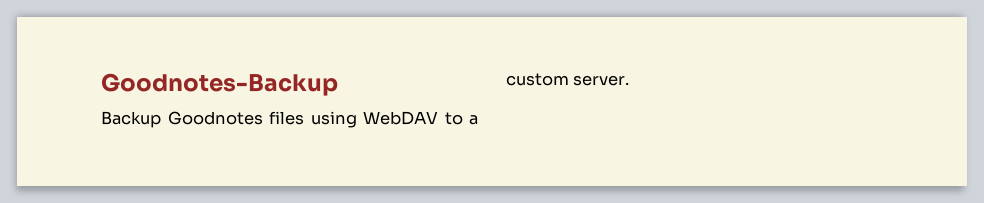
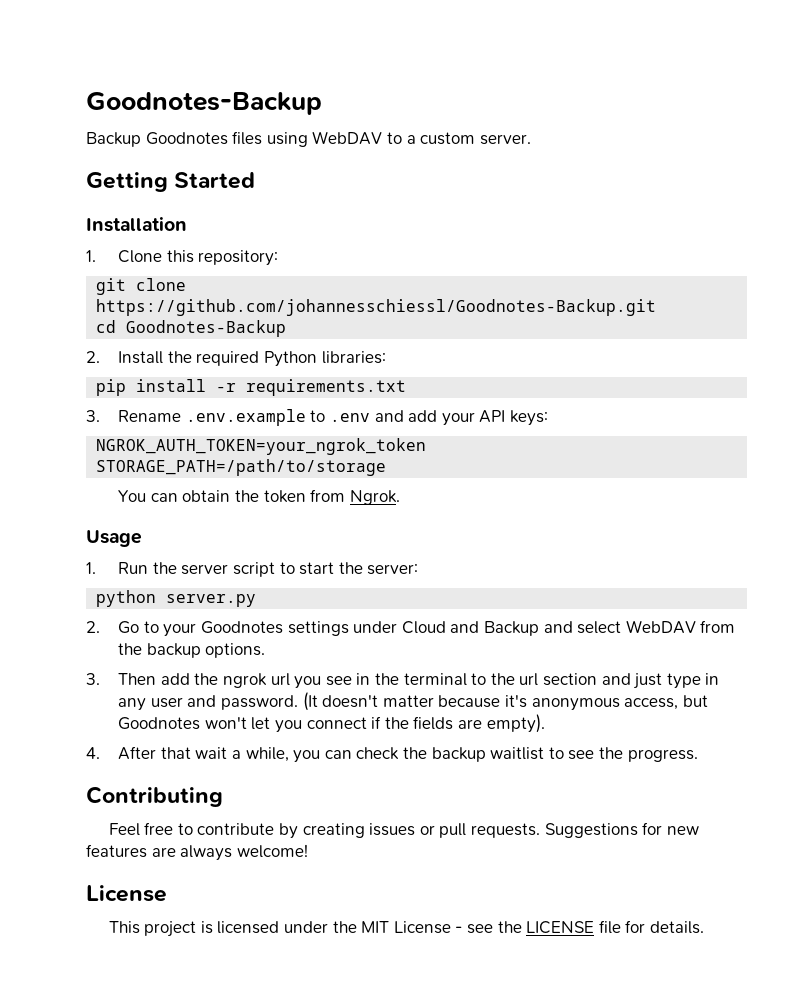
+ Getting Started
+ Installation
+ 1. Clone this repository:
+ git clone https://github.com/johannesschiessl/Goodnotes-Backup.git
+ cd Goodnotes-Backup
+ 2. Install the required Python libraries:
+ pip install -r requirements.txt
+ 3. Rename .env.example to .env and add your API keys:
+ NGROK_AUTH_TOKEN=your_ngrok_token
+ STORAGE_PATH=/path/to/storage
+ You can obtain the token from Ngrok.
+ Usage
+ 1. Run the server script to start the server:
+ python server.py
+ 2. Go to your Goodnotes settings under Cloud and Backup and select WebDAV from the backup options.
+ 3. Then add the ngrok url you see in the terminal to the url section and just type in any user and password. (It doesn't matter because it's anonymous access, but Goodnotes won't let you connect if the fields are empty).
+ 4. After that wait a while, you can check the backup waitlist to see the progress.
+ Contributing
+ Feel free to contribute by creating issues or pull requests. Suggestions for new features are always welcome!
+ License
+ This project is licensed under the MIT License - see the LICENSE file for details.

